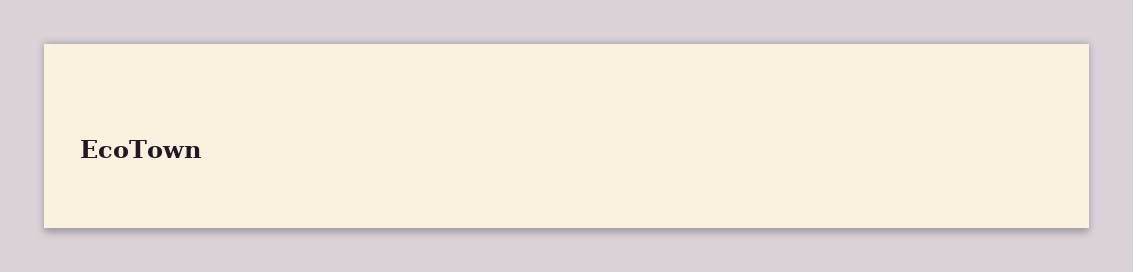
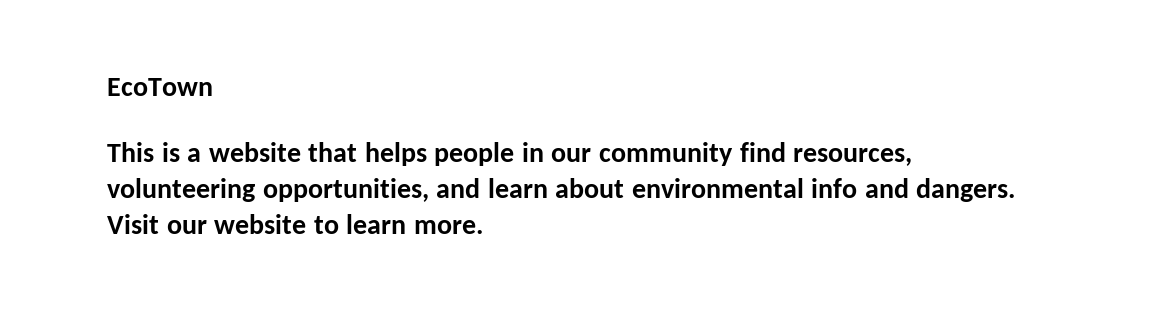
+ This is a website that helps people in our community find resources, volunteering opportunities, and learn about environmental info and dangers. Visit our website to learn more.

